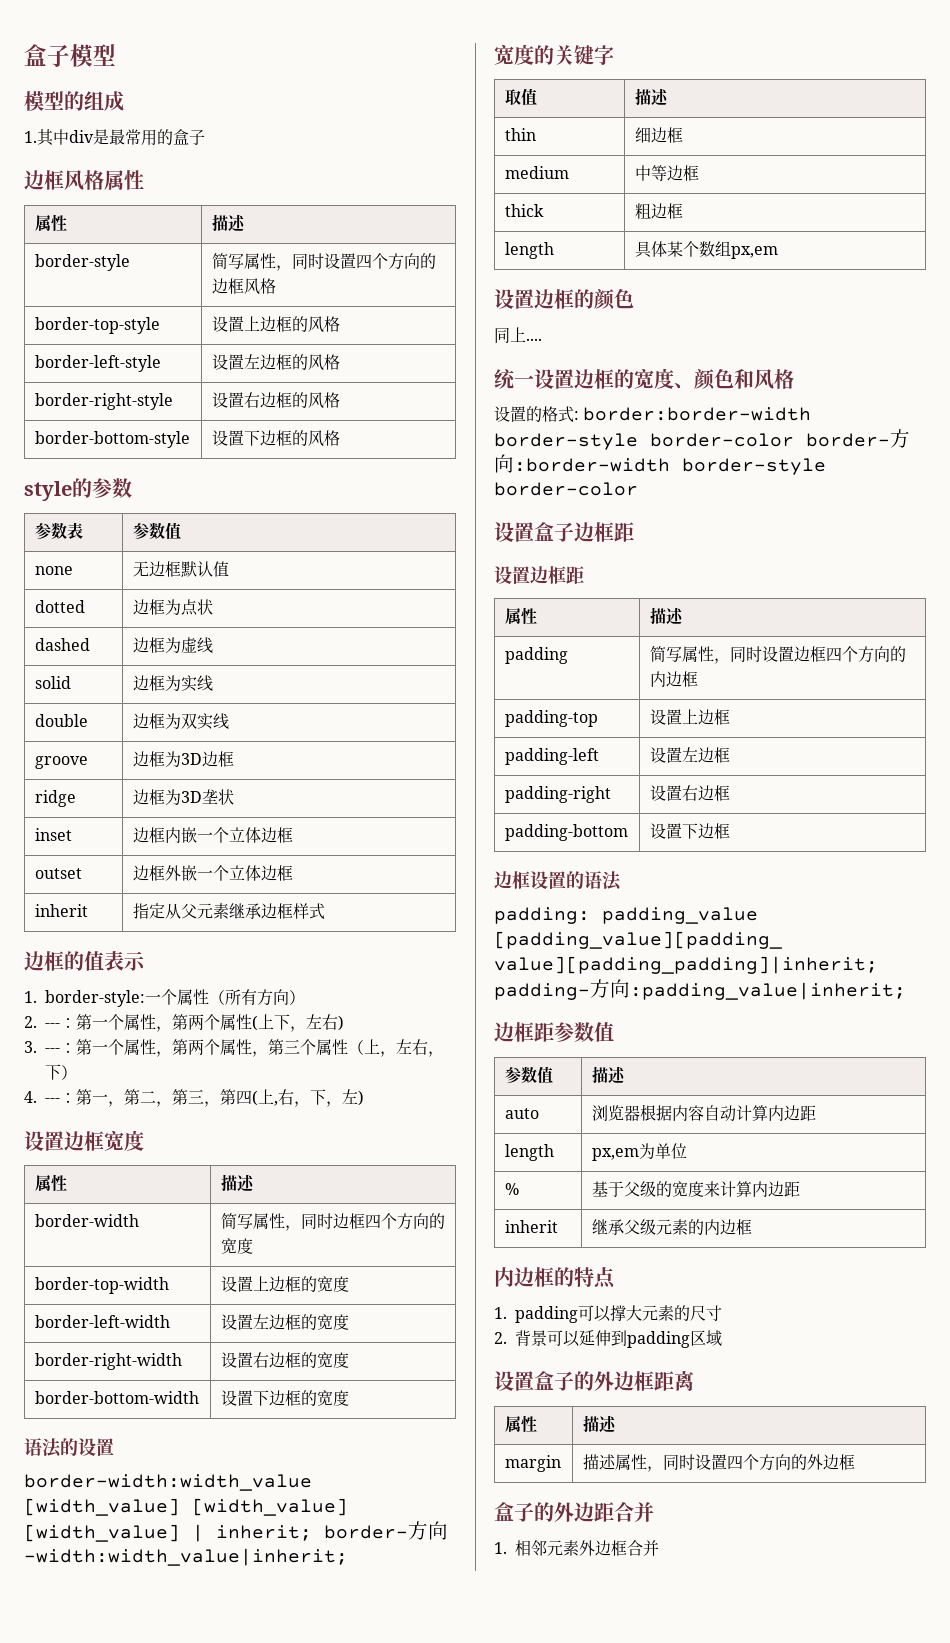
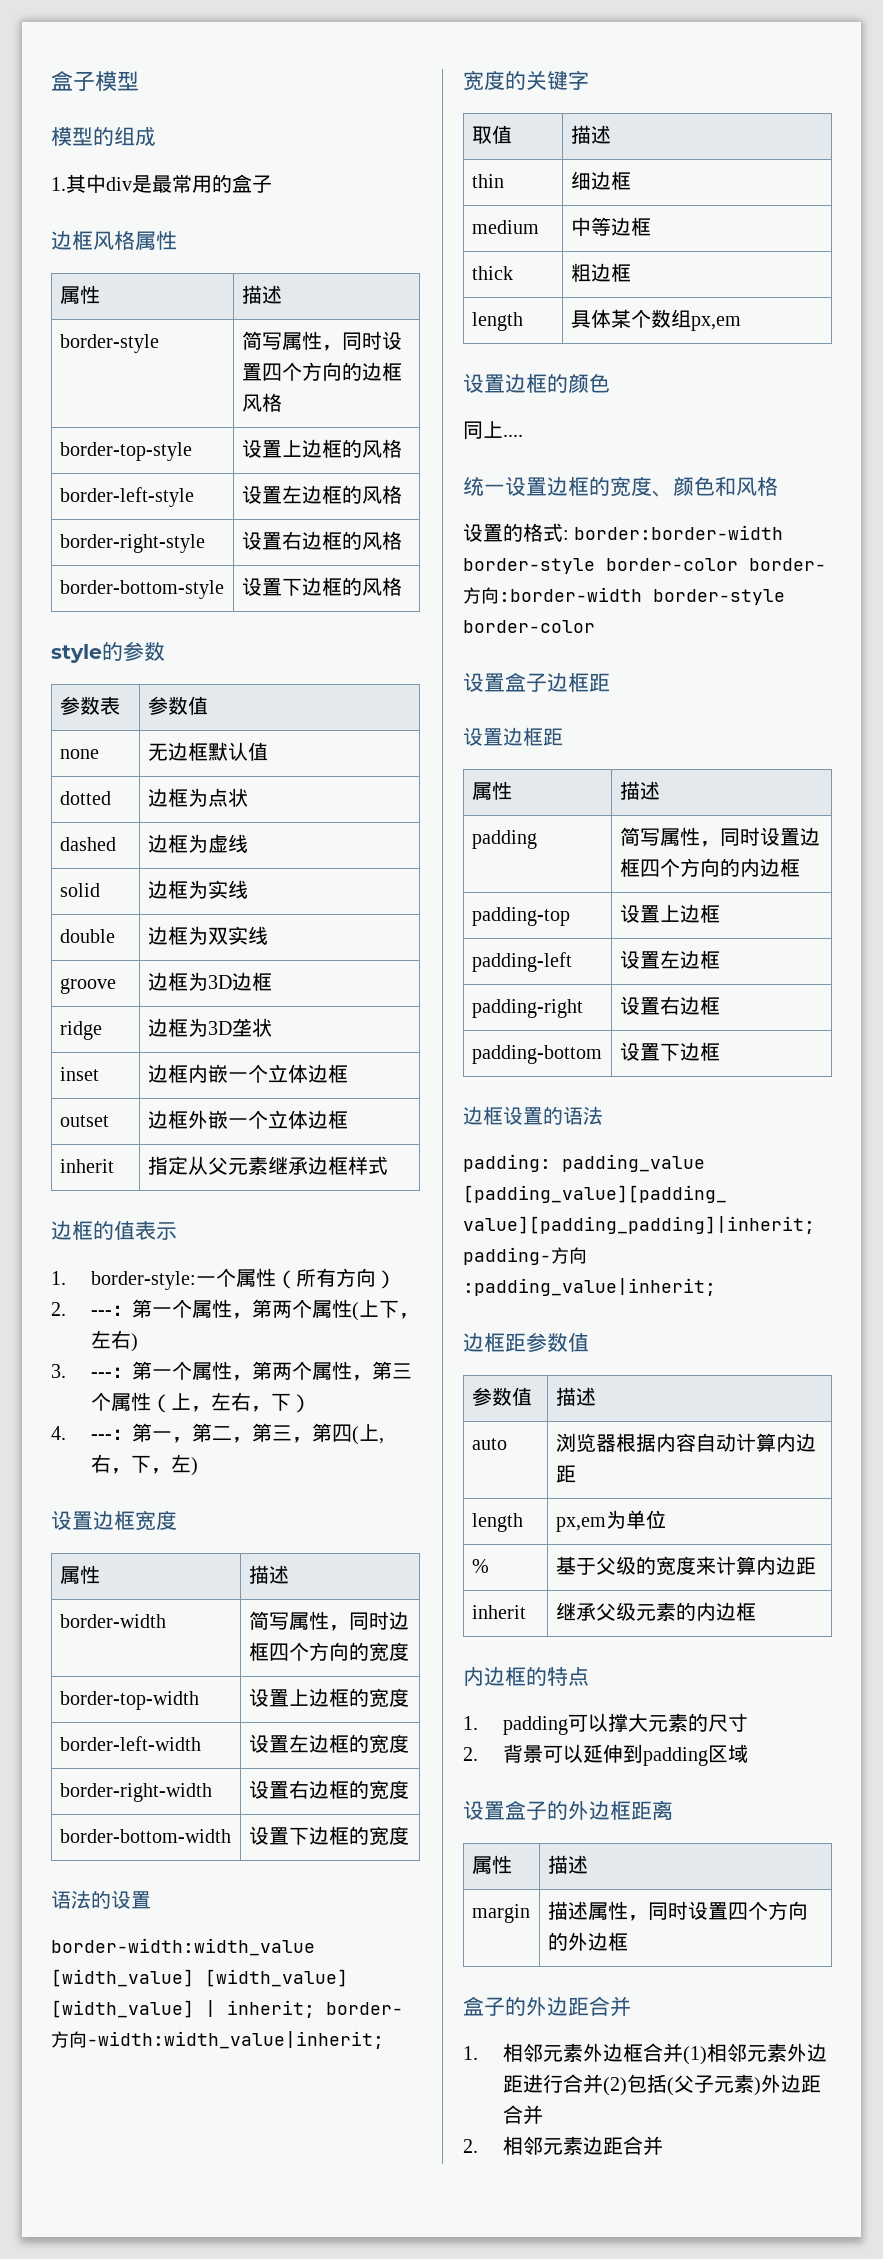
- 1.相邻元素外边框合并
+ 1.相邻元素外边框合并(1)相邻元素外边距进行合并(2)包括(父子元素)外边距合并
+ 2.相邻元素边距合并

